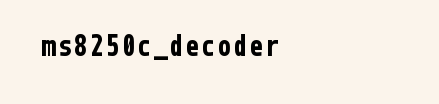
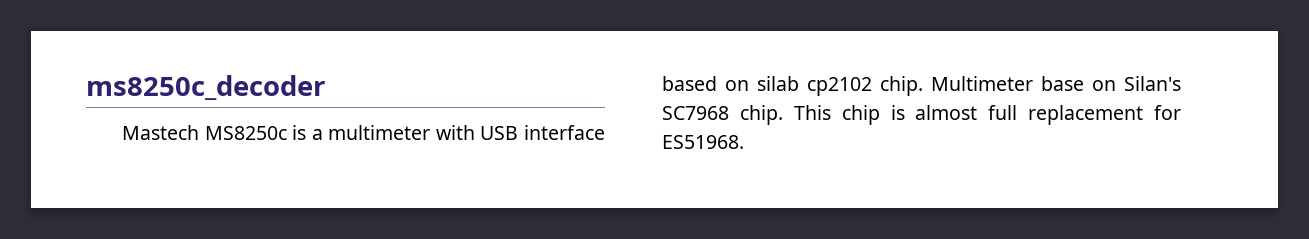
+ Mastech MS8250c is a multimeter with USB interface based on silab cp2102 chip. Multimeter base on Silan's SC7968 chip. This chip is almost full replacement for ES51968.

